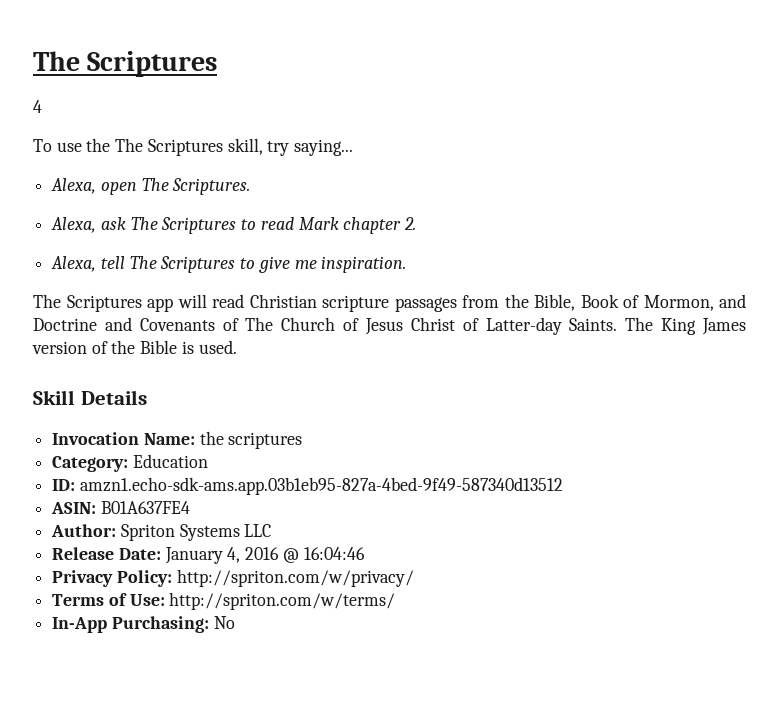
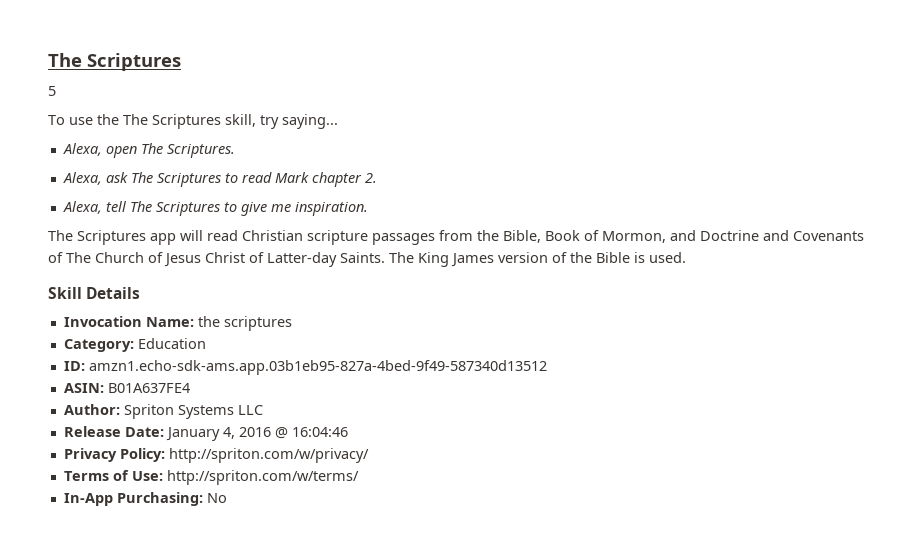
- 4
+ 5

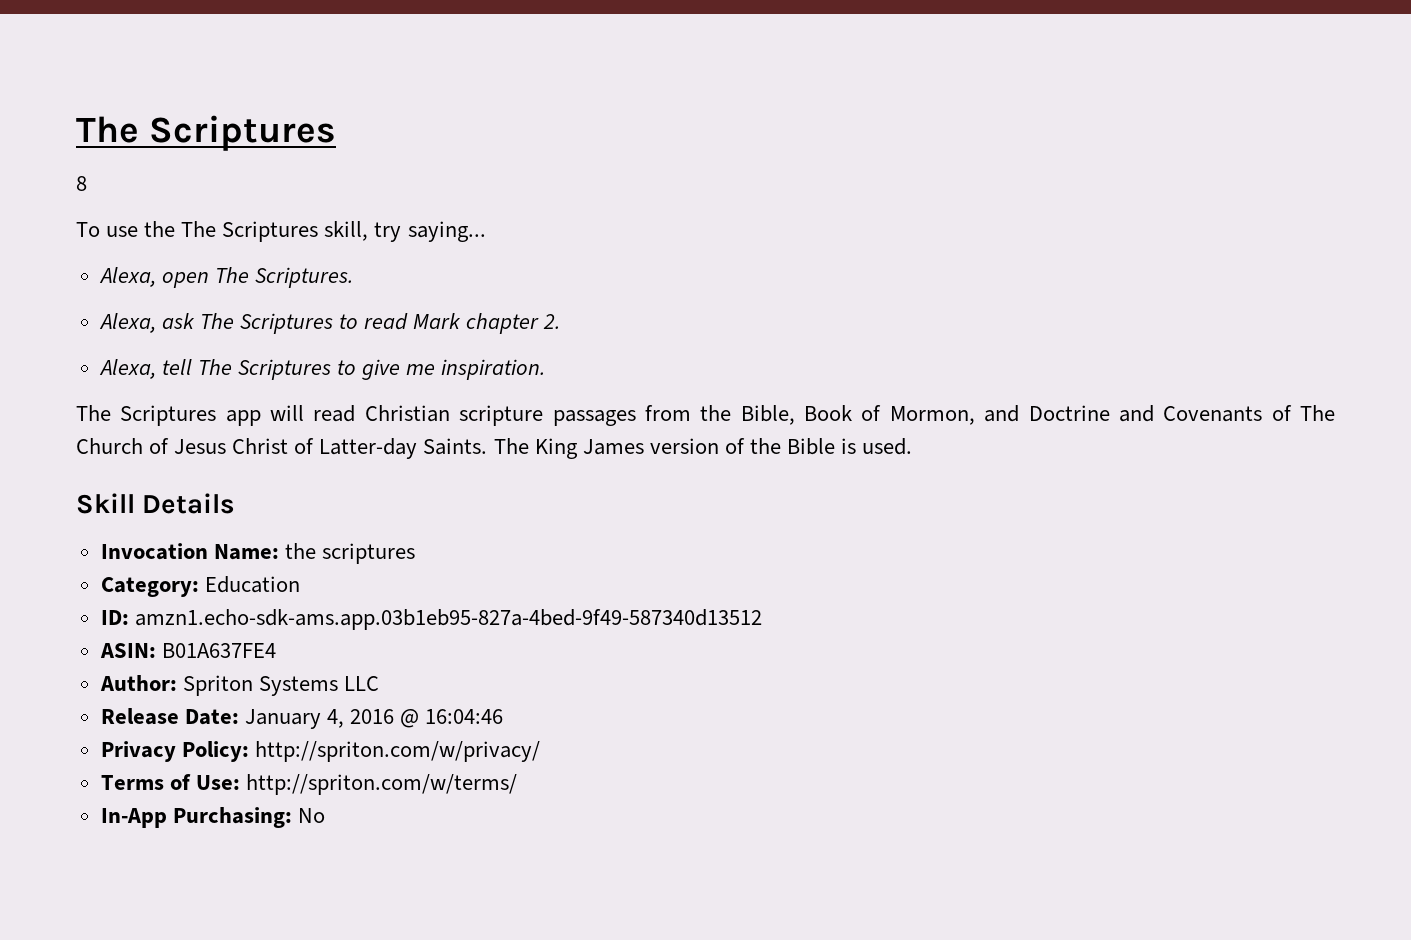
- 5
+ 8

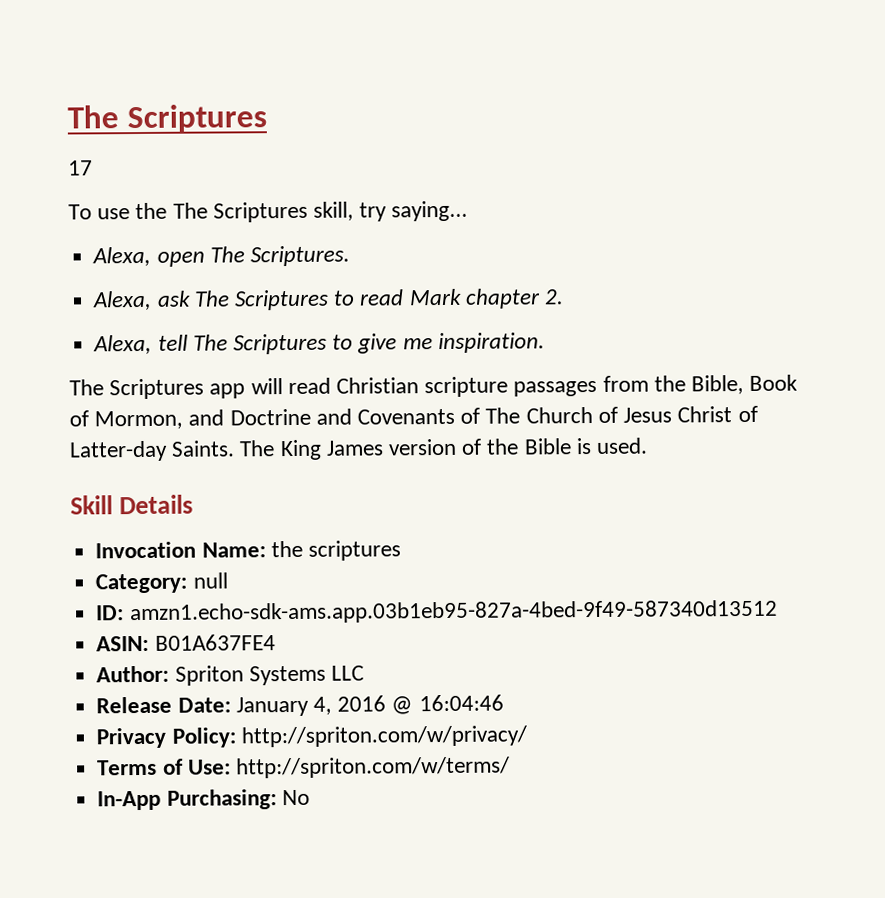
- 8
+ 17
- Category: Education
+ Category: null

